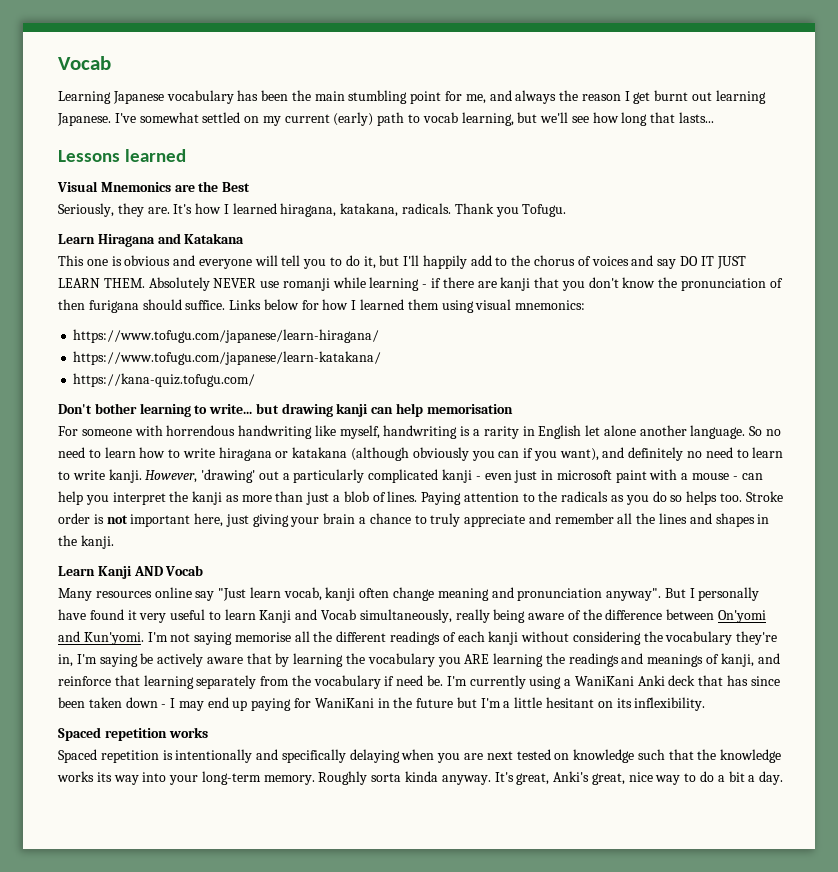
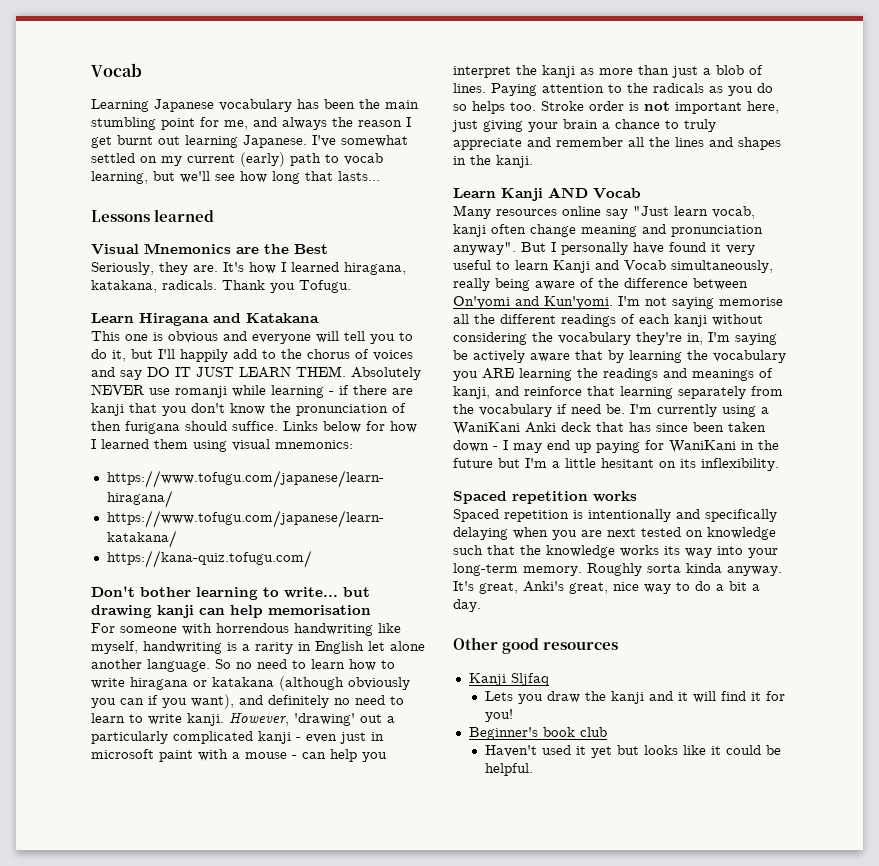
+ Other good resources
+ Kanji Sljfaq
+ Lets you draw the kanji and it will find it for you!
+ Beginner's book club
+ Haven't used it yet but looks like it could be helpful.

